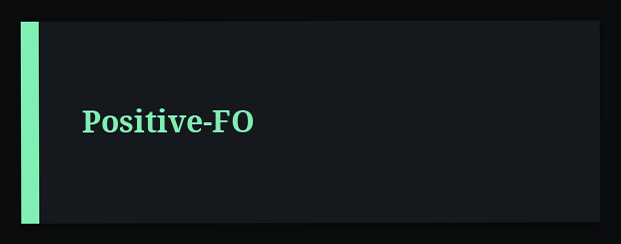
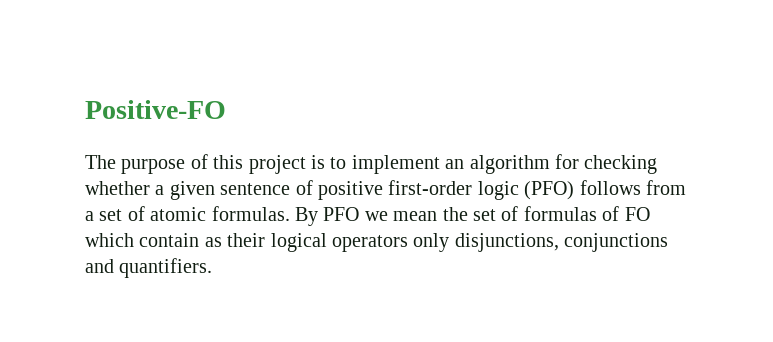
+ The purpose of this project is to implement an algorithm for checking whether a given sentence of positive first-order logic (PFO) follows from a set of atomic formulas. By PFO we mean the set of formulas of FO which contain as their logical operators only disjunctions, conjunctions and quantifiers.

